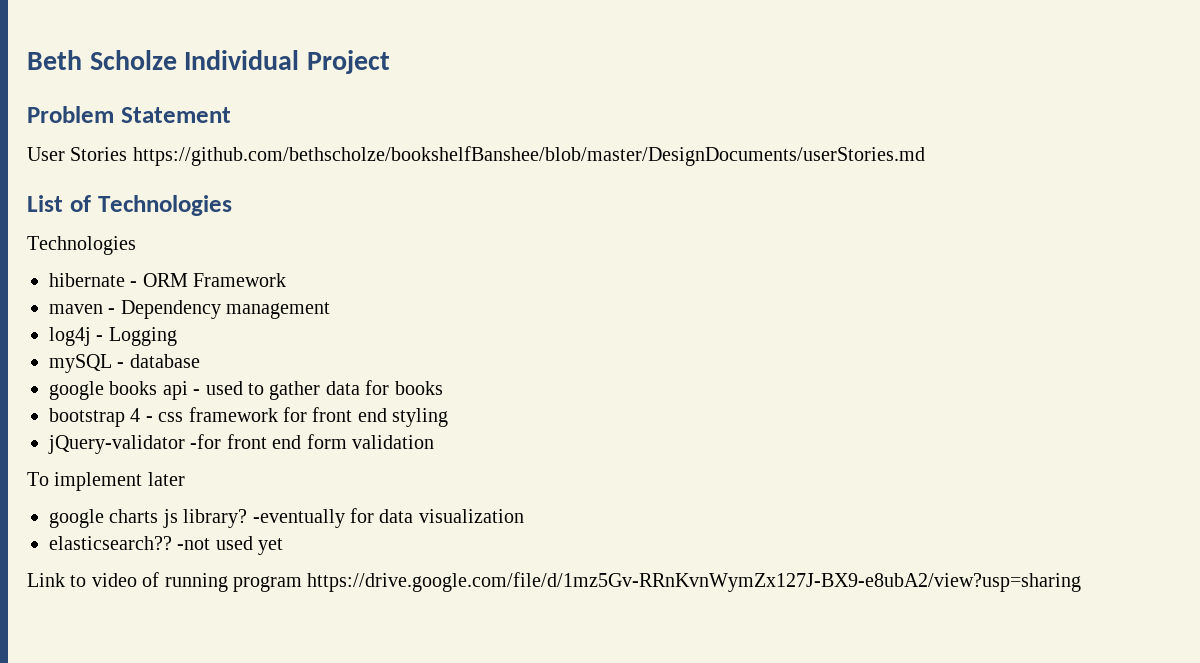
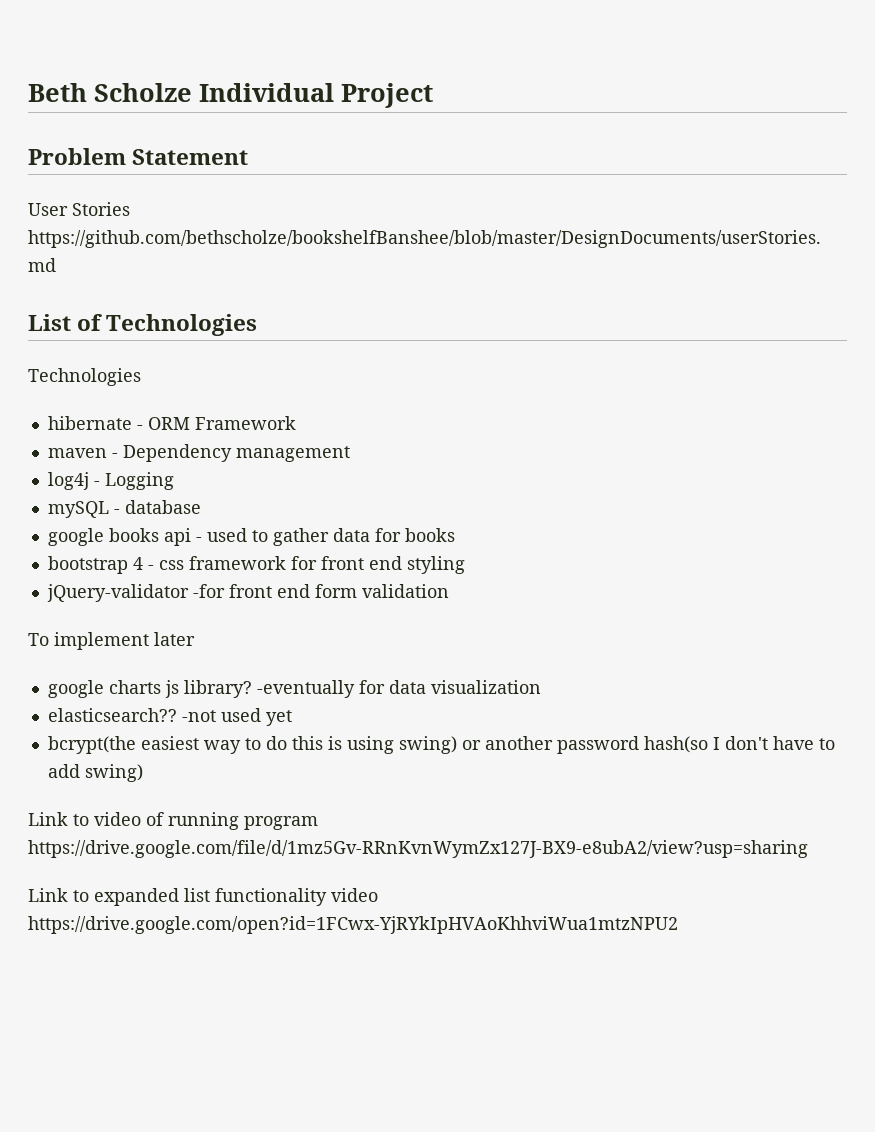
+ bcrypt(the easiest way to do this is using swing) or another password hash(so I don't have to add swing)
+ Link to expanded list functionality video https://drive.google.com/open?id=1FCwx-YjRYkIpHVAoKhhviWua1mtzNPU2

